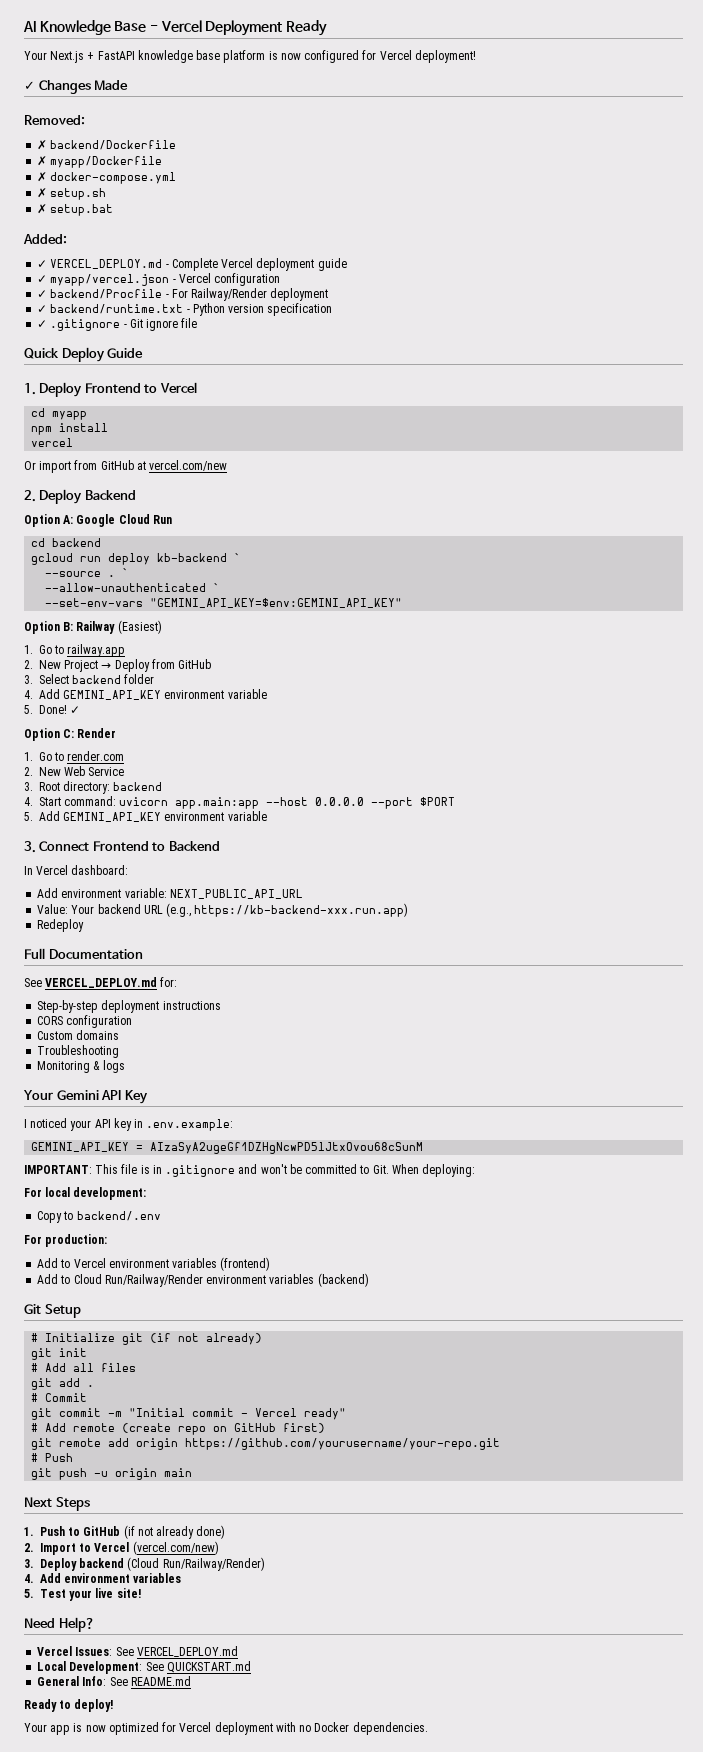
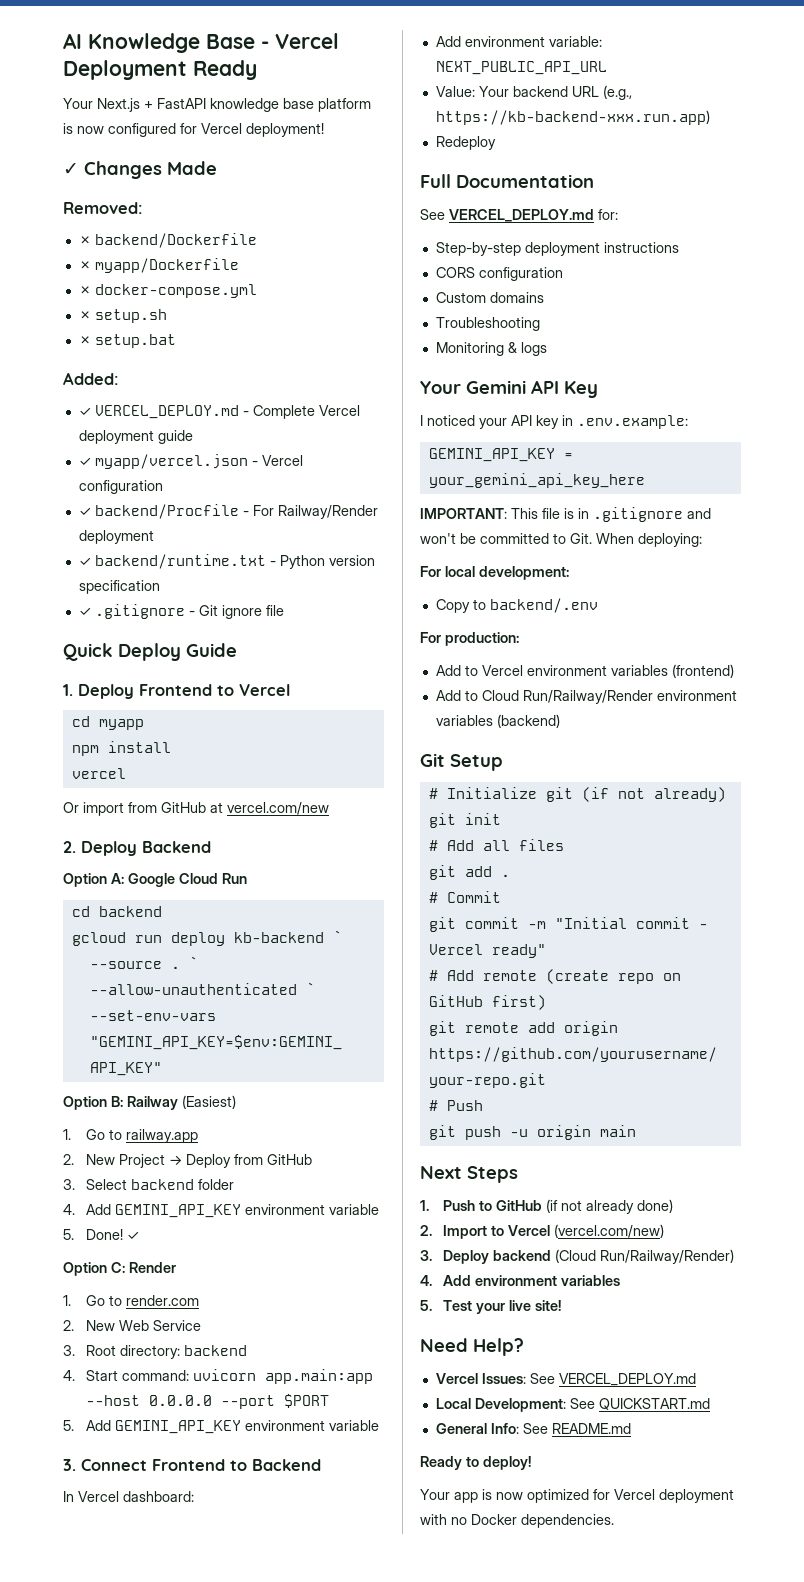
- GEMINI_API_KEY = AIzaSyA2ugeGf1DZHgNcwPD5lJtxOvou68cSunM
+ GEMINI_API_KEY = your_gemini_api_key_here

